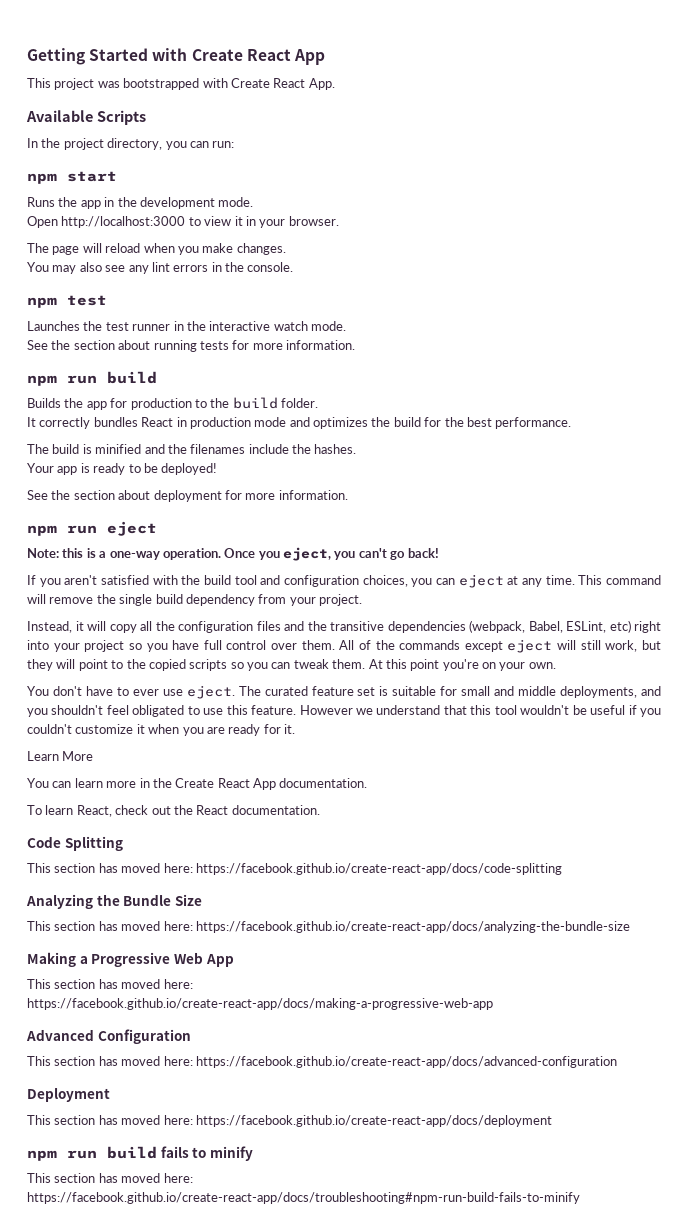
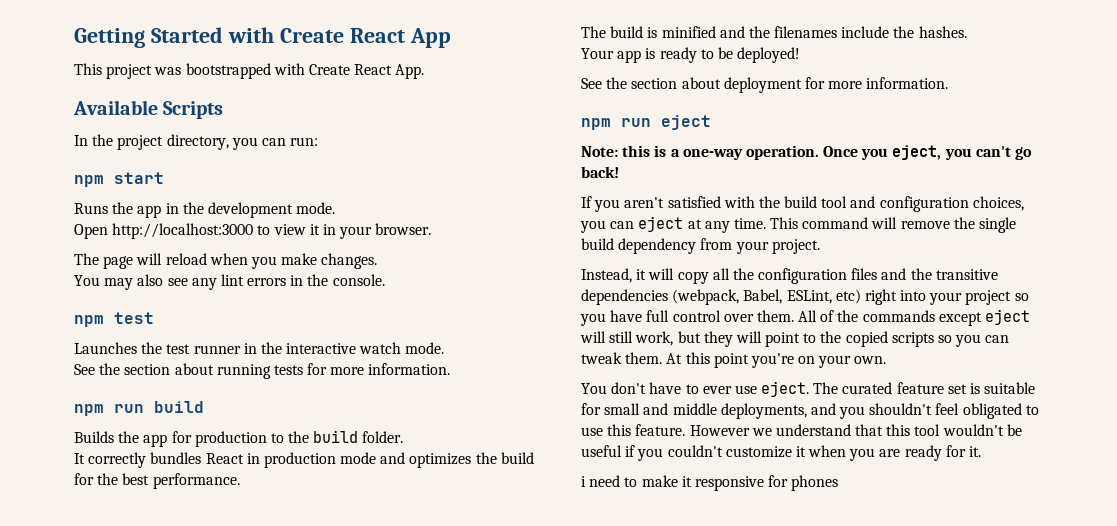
- Learn More
- You can learn more in the Create React App documentation.
- To learn React, check out the React documentation.
- Code Splitting
- This section has moved here: https://facebook.github.io/create-react-app/docs/code-splitting
- Analyzing the Bundle Size
- This section has moved here: https://facebook.github.io/create-react-app/docs/analyzing-the-bundle-size
- Making a Progressive Web App
- This section has moved here: https://facebook.github.io/create-react-app/docs/making-a-progressive-web-app
- Advanced Configuration
- This section has moved here: https://facebook.github.io/create-react-app/docs/advanced-configuration
- Deployment
- This section has moved here: https://facebook.github.io/create-react-app/docs/deployment
- npm run build fails to minify
- This section has moved here: https://facebook.github.io/create-react-app/docs/troubleshooting#npm-run-build-fails-to-minify
+ i need to make it responsive for phones

